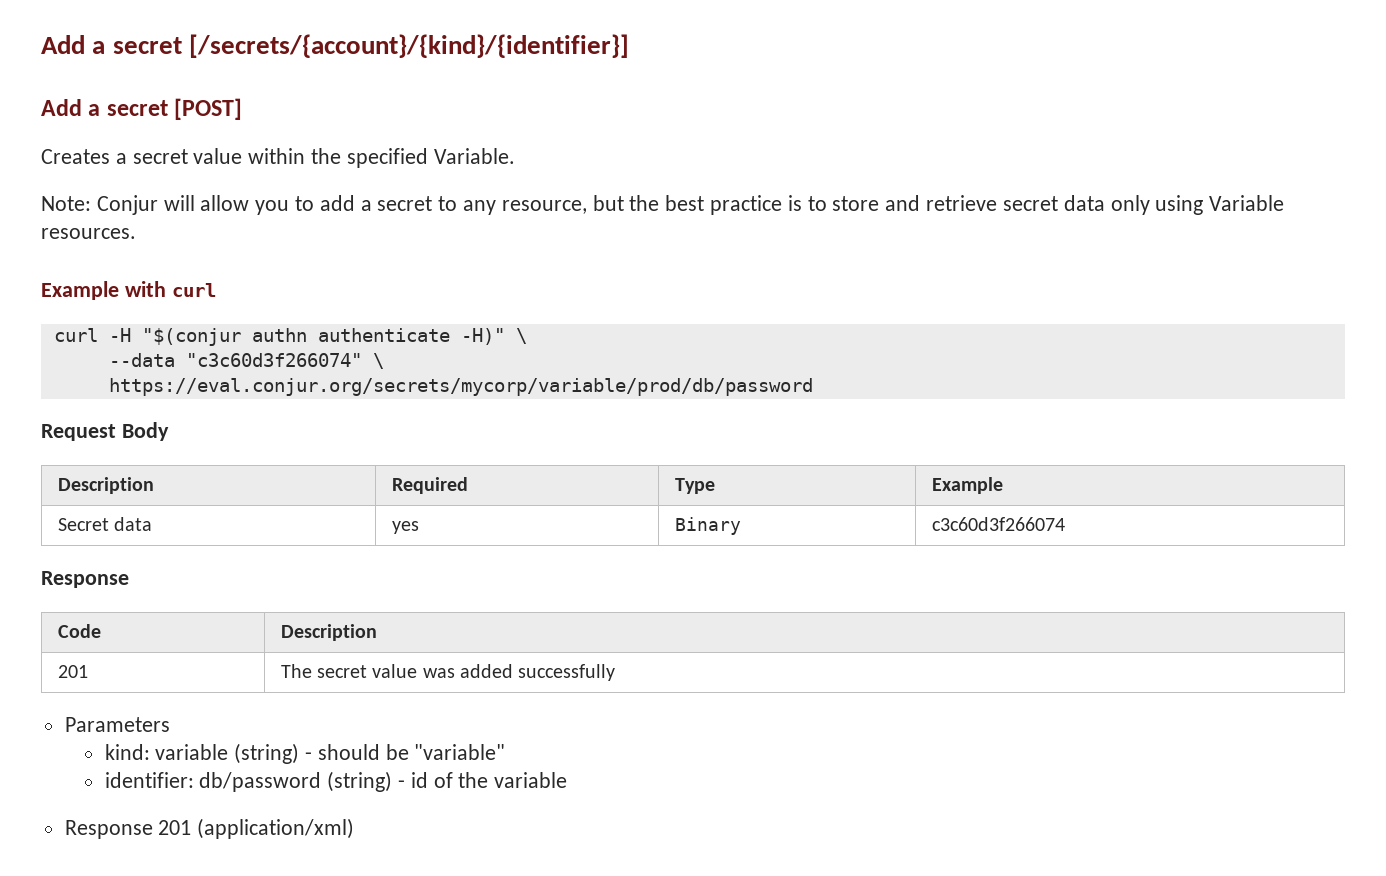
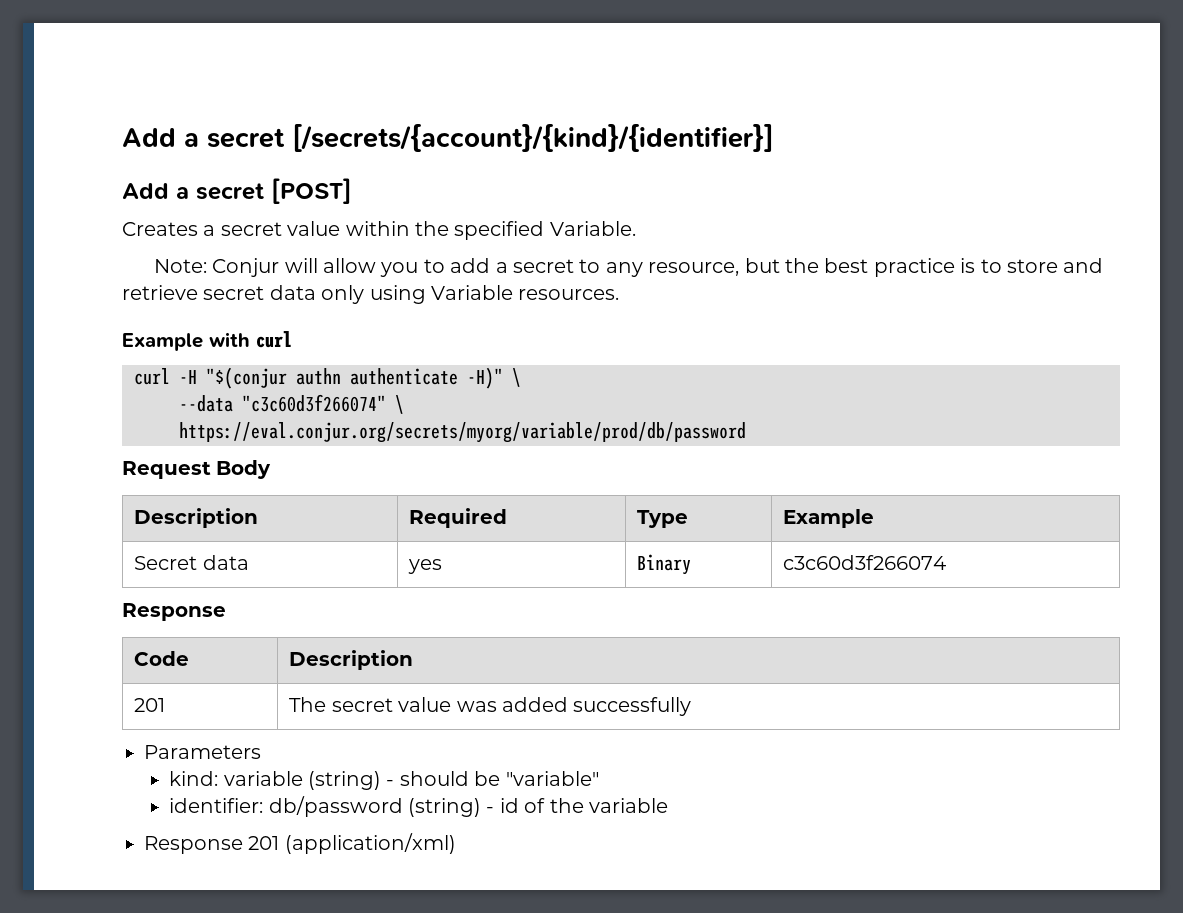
- https://eval.conjur.org/secrets/mycorp/variable/prod/db/password
+ https://eval.conjur.org/secrets/myorg/variable/prod/db/password

